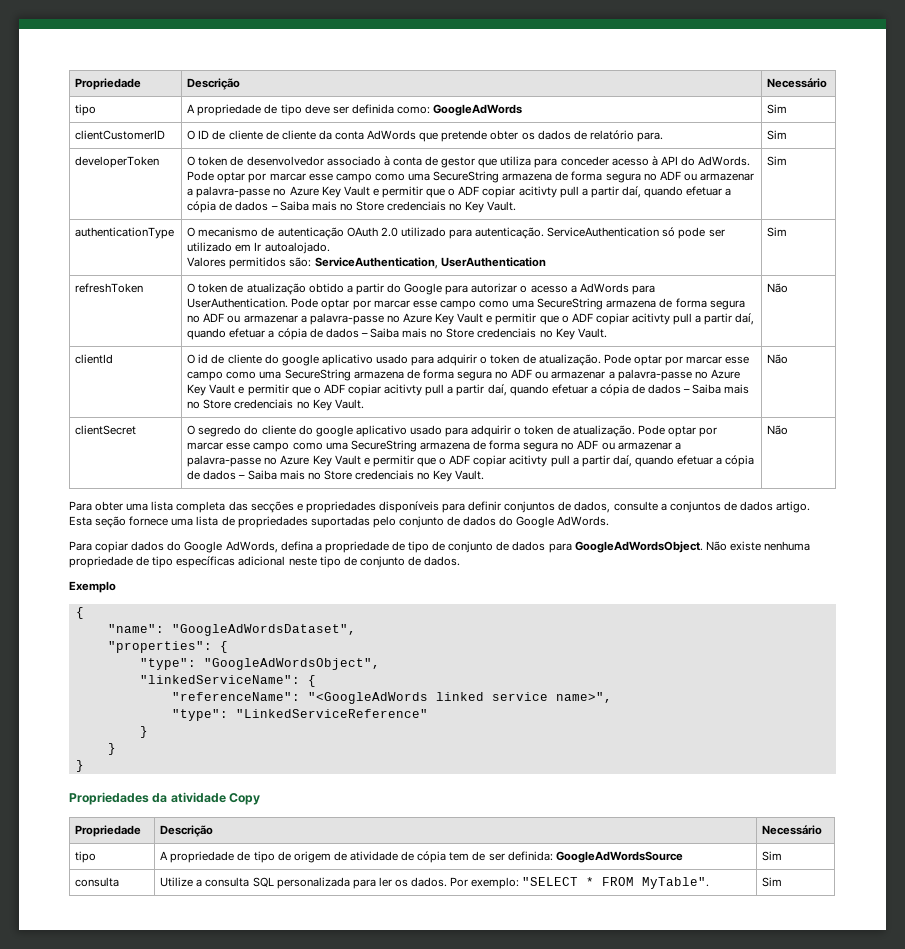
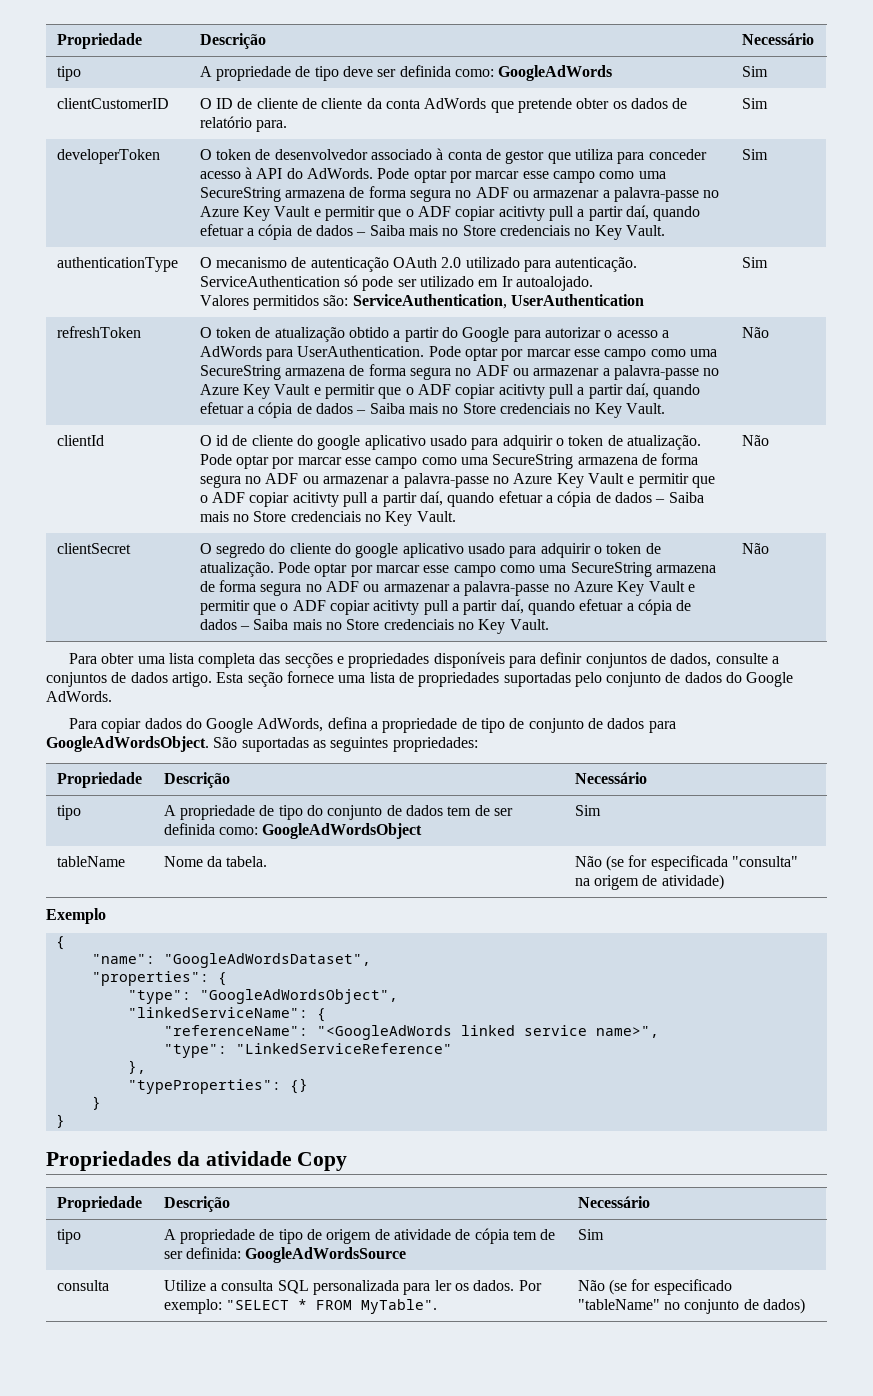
- Não existe nenhuma propriedade de tipo específicas adicional neste tipo de conjunto de dados.
+ São suportadas as seguintes propriedades:
+ Propriedade | Descrição | Necessário
+ tipo | A propriedade de tipo do conjunto de dados tem de ser definida como: GoogleAdWordsObject | Sim
+ tableName | Nome da tabela. | Não (se for especificada "consulta" na origem de atividade)
  "type": "LinkedServiceReference"
- }
+ },
+ "typeProperties": {}
- consulta | Utilize a consulta SQL personalizada para ler os dados. Por exemplo: "SELECT * FROM MyTable". | Sim
+ consulta | Utilize a consulta SQL personalizada para ler os dados. Por exemplo: "SELECT * FROM MyTable". | Não (se for especificado "tableName" no conjunto de dados)

